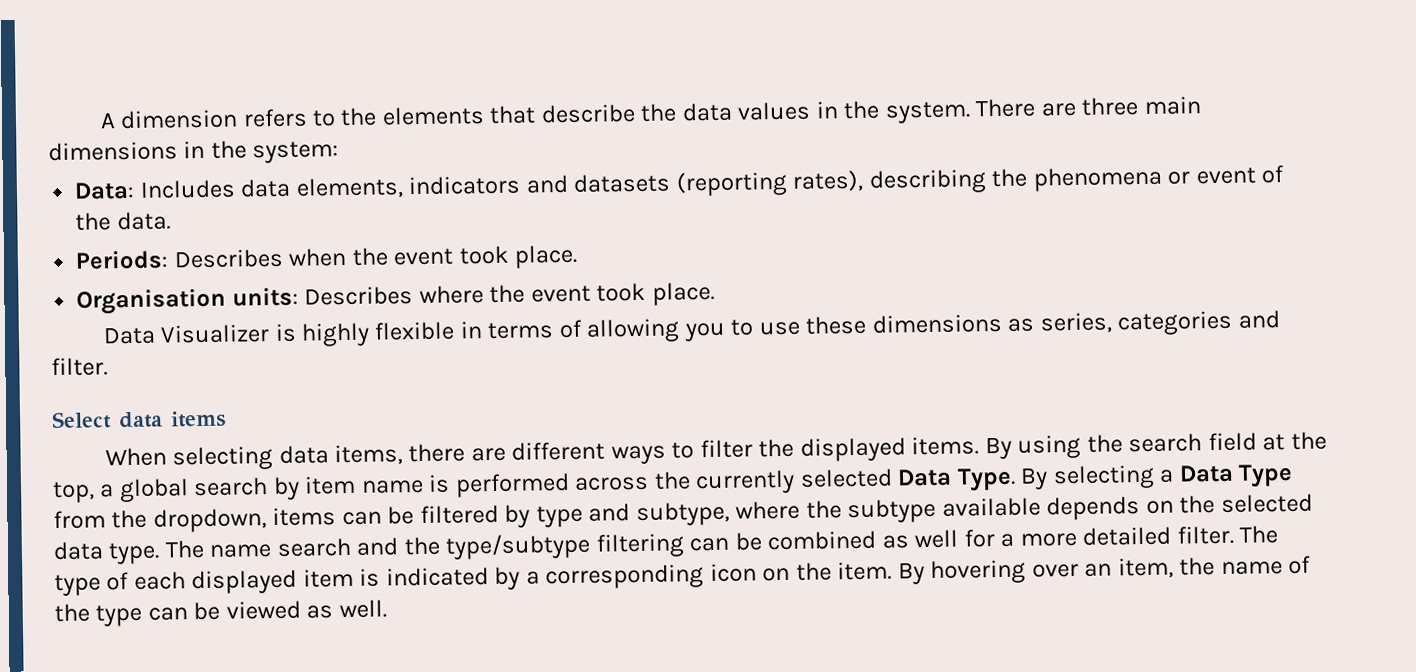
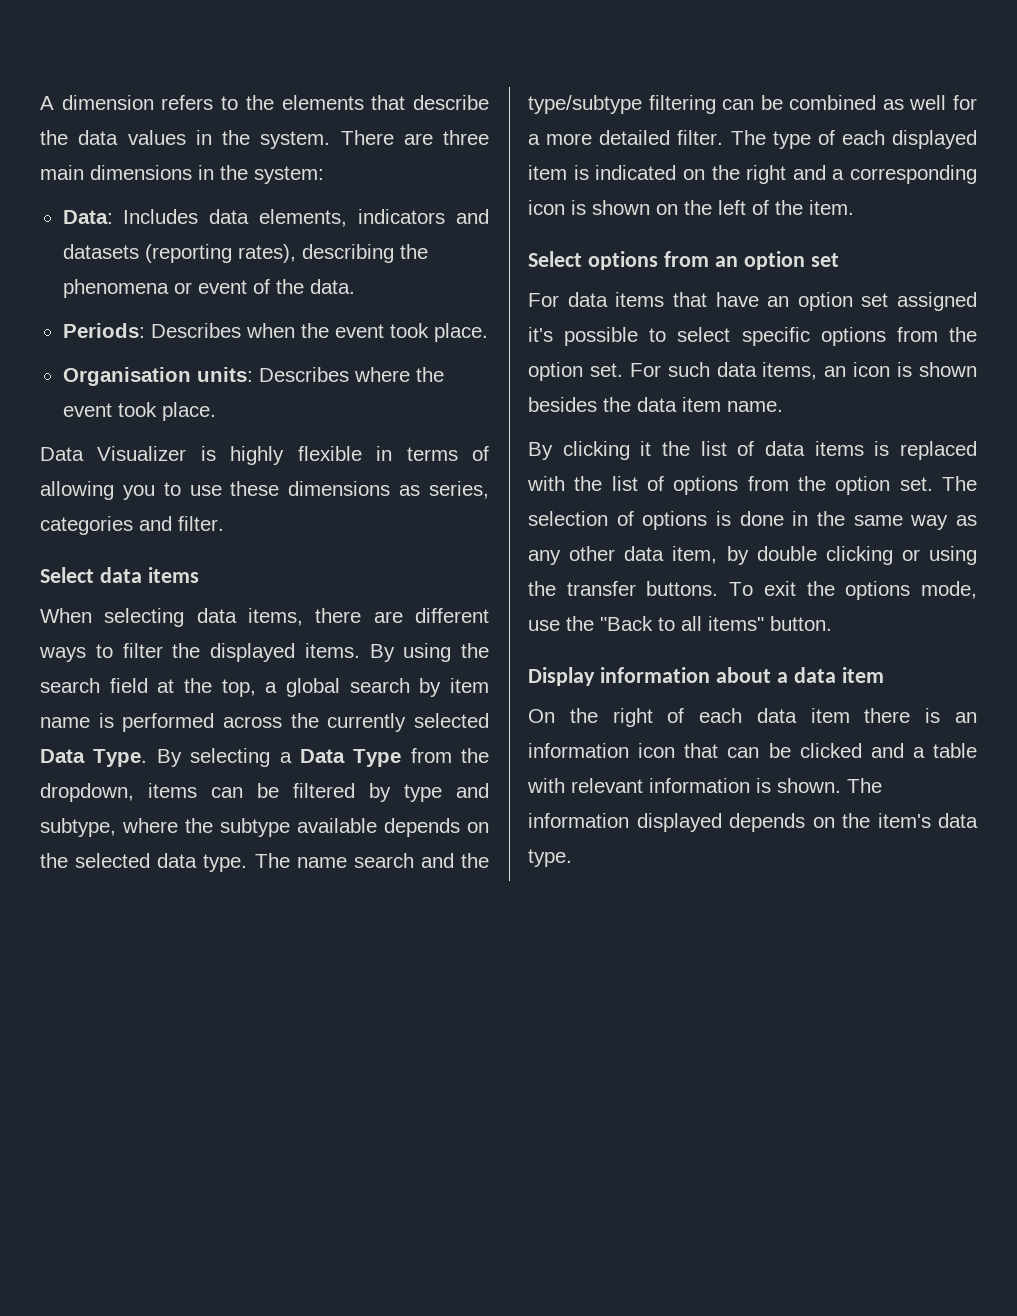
- The type of each displayed item is indicated by a corresponding icon on the item. By hovering over an item, the name of the type can be viewed as well.
+ The type of each displayed item is indicated on the right and a corresponding icon is shown on the left of the item.
+ Select options from an option set
+ For data items that have an option set assigned it's possible to select specific options from the option set. For such data items, an icon is shown besides the data item name.
+ By clicking it the list of data items is replaced with the list of options from the option set. The selection of options is done in the same way as any other data item, by double clicking or using the transfer buttons. To exit the options mode, use the "Back to all items" button.
+ Display information about a data item
+ On the right of each data item there is an information icon that can be clicked and a table with relevant information is shown. The information displayed depends on the item's data type.

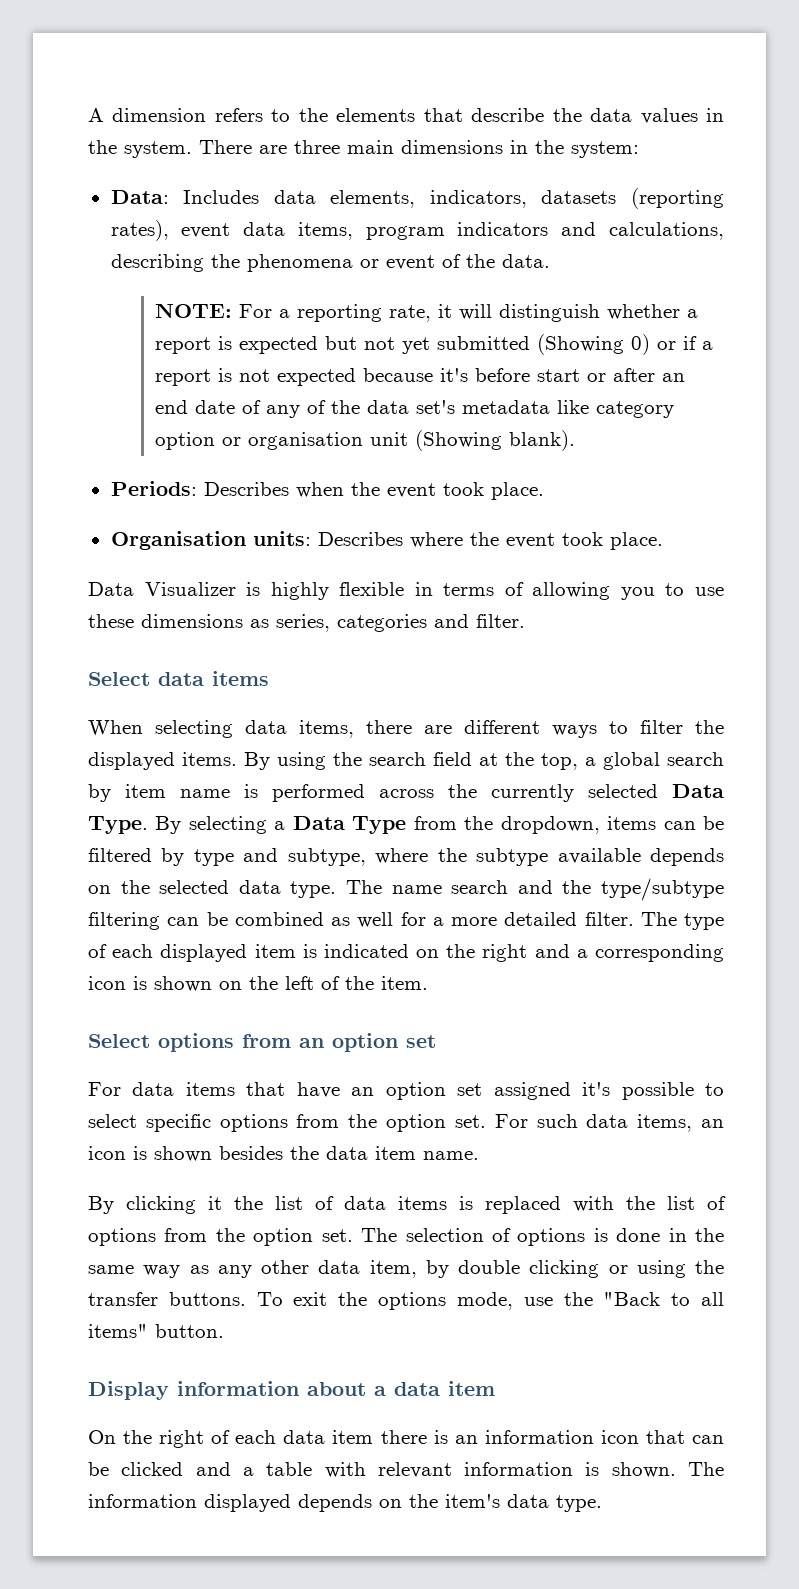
- Data: Includes data elements, indicators and datasets (reporting rates), describing the phenomena or event of the data.
+ Data: Includes data elements, indicators, datasets (reporting rates), event data items, program indicators and calculations, describing the phenomena or event of the data.
+ NOTE: For a reporting rate, it will distinguish whether a report is expected but not yet submitted (Showing 0) or if a report is not expected because it's before start or after an end date of any of the data set's metadata like category option or organisation unit (Showing blank).

